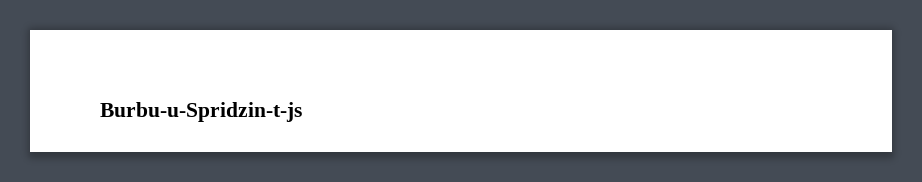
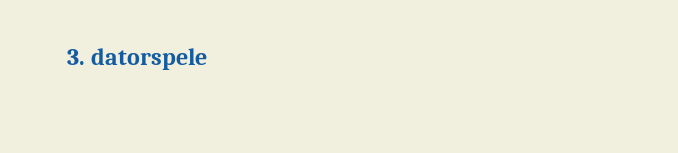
- Burbu-u-Spridzin-t-js
+ 3. datorspele

